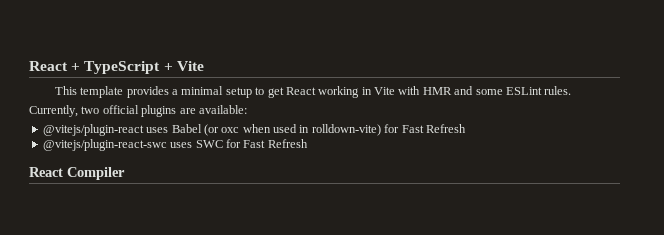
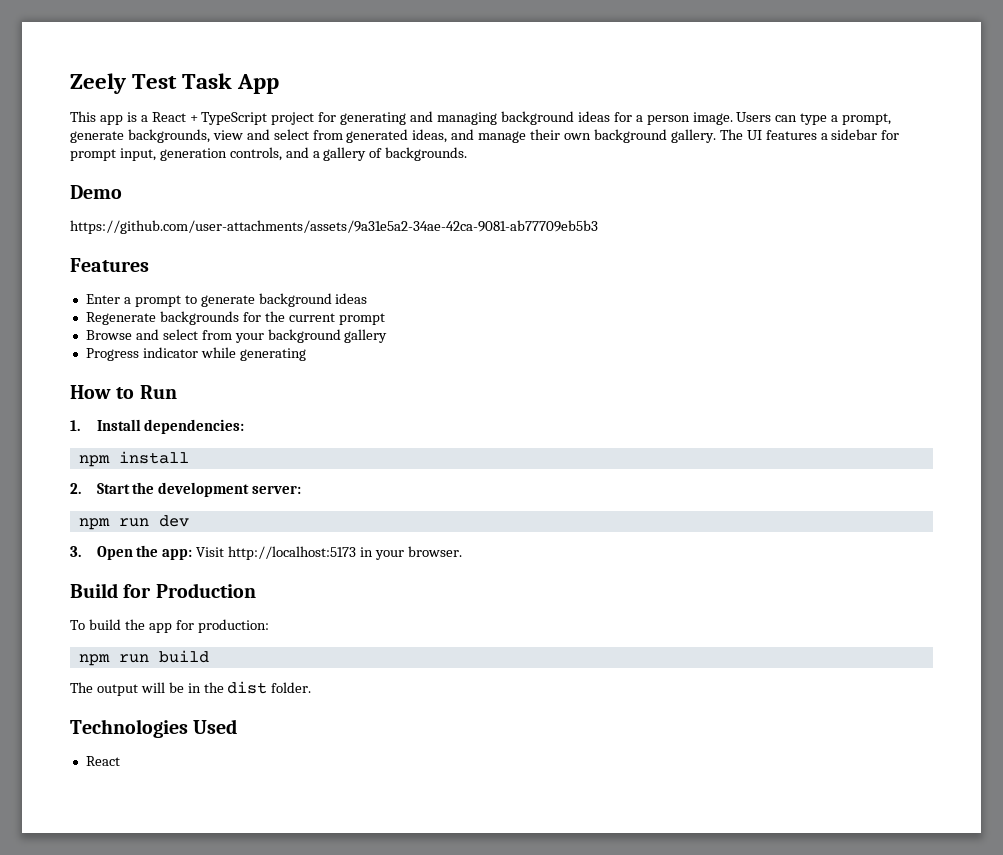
- React + TypeScript + Vite
- This template provides a minimal setup to get React working in Vite with HMR and some ESLint rules.
- Currently, two official plugins are available:
- @vitejs/plugin-react uses Babel (or oxc when used in rolldown-vite) for Fast Refresh
- @vitejs/plugin-react-swc uses SWC for Fast Refresh
- React Compiler
+ Zeely Test Task App
+ This app is a React + TypeScript project for generating and managing background ideas for a person image. Users can type a prompt, generate backgrounds, view and select from generated ideas, and manage their own background gallery. The UI features a sidebar for prompt input, generation controls, and a gallery of backgrounds.
+ Demo
+ https://github.com/user-attachments/assets/9a31e5a2-34ae-42ca-9081-ab77709eb5b3
+ Features
+ Enter a prompt to generate background ideas
+ Regenerate backgrounds for the current prompt
+ Browse and select from your background gallery
+ Progress indicator while generating
+ How to Run
+ 1. Install dependencies:
+ npm install
+ 2. Start the development server:
+ npm run dev
+ 3. Open the app: Visit http://localhost:5173 in your browser.
+ Build for Production
+ To build the app for production:
+ npm run build
+ The output will be in the dist folder.
+ Technologies Used
+ React

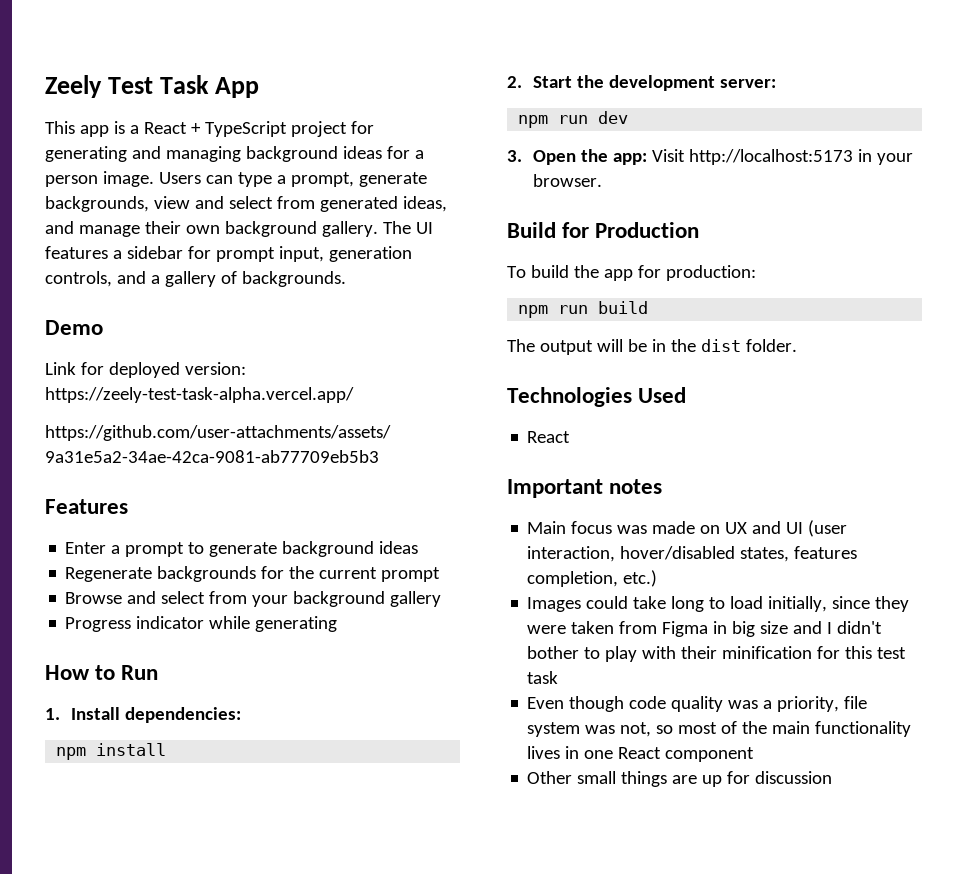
+ Link for deployed version: https://zeely-test-task-alpha.vercel.app/
+ Important notes
+ Main focus was made on UX and UI (user interaction, hover/disabled states, features completion, etc.)
+ Images could take long to load initially, since they were taken from Figma in big size and I didn't bother to play with their minification for this test task
+ Even though code quality was a priority, file system was not, so most of the main functionality lives in one React component
+ Other small things are up for discussion

